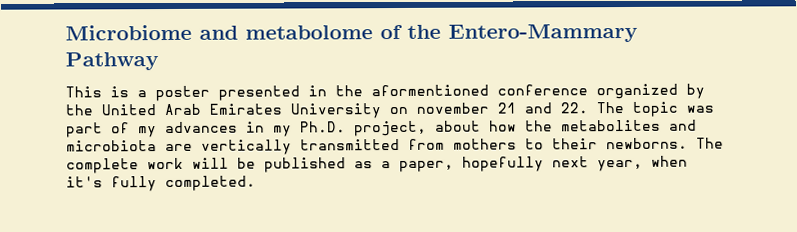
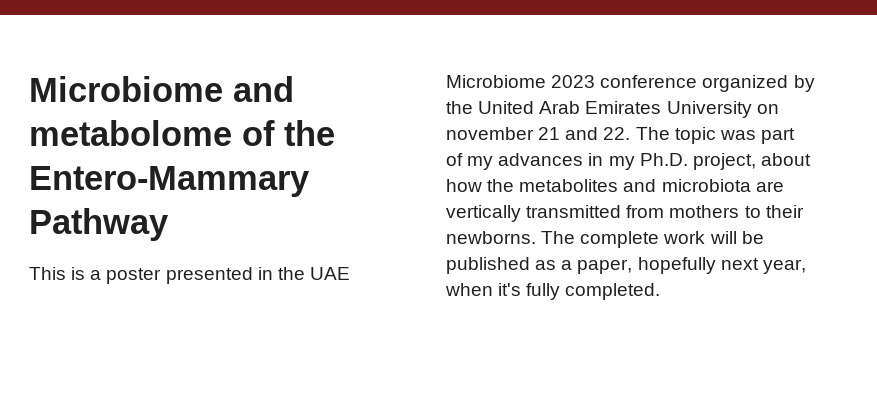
- This is a poster presented in the aformentioned conference organized by the United Arab Emirates University on november 21 and 22. The topic was part of my advances in my Ph.D. project, about how the metabolites and microbiota are vertically transmitted from mothers to their newborns.
+ This is a poster presented in the UAE Microbiome 2023 conference organized by the United Arab Emirates University on november 21 and 22. The topic was part of my advances in my Ph.D. project, about how the metabolites and microbiota are vertically transmitted from mothers to their newborns.

